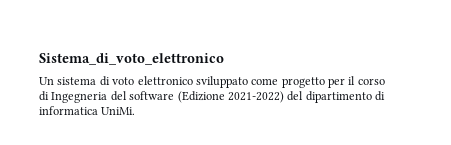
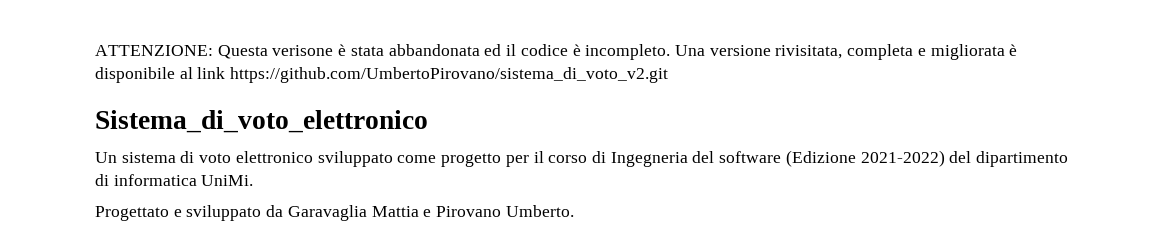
+ ATTENZIONE: Questa verisone è stata abbandonata ed il codice è incompleto. Una versione rivisitata, completa e migliorata è disponibile al link https://github.com/UmbertoPirovano/sistema_di_voto_v2.git
+ Progettato e sviluppato da Garavaglia Mattia e Pirovano Umberto.

